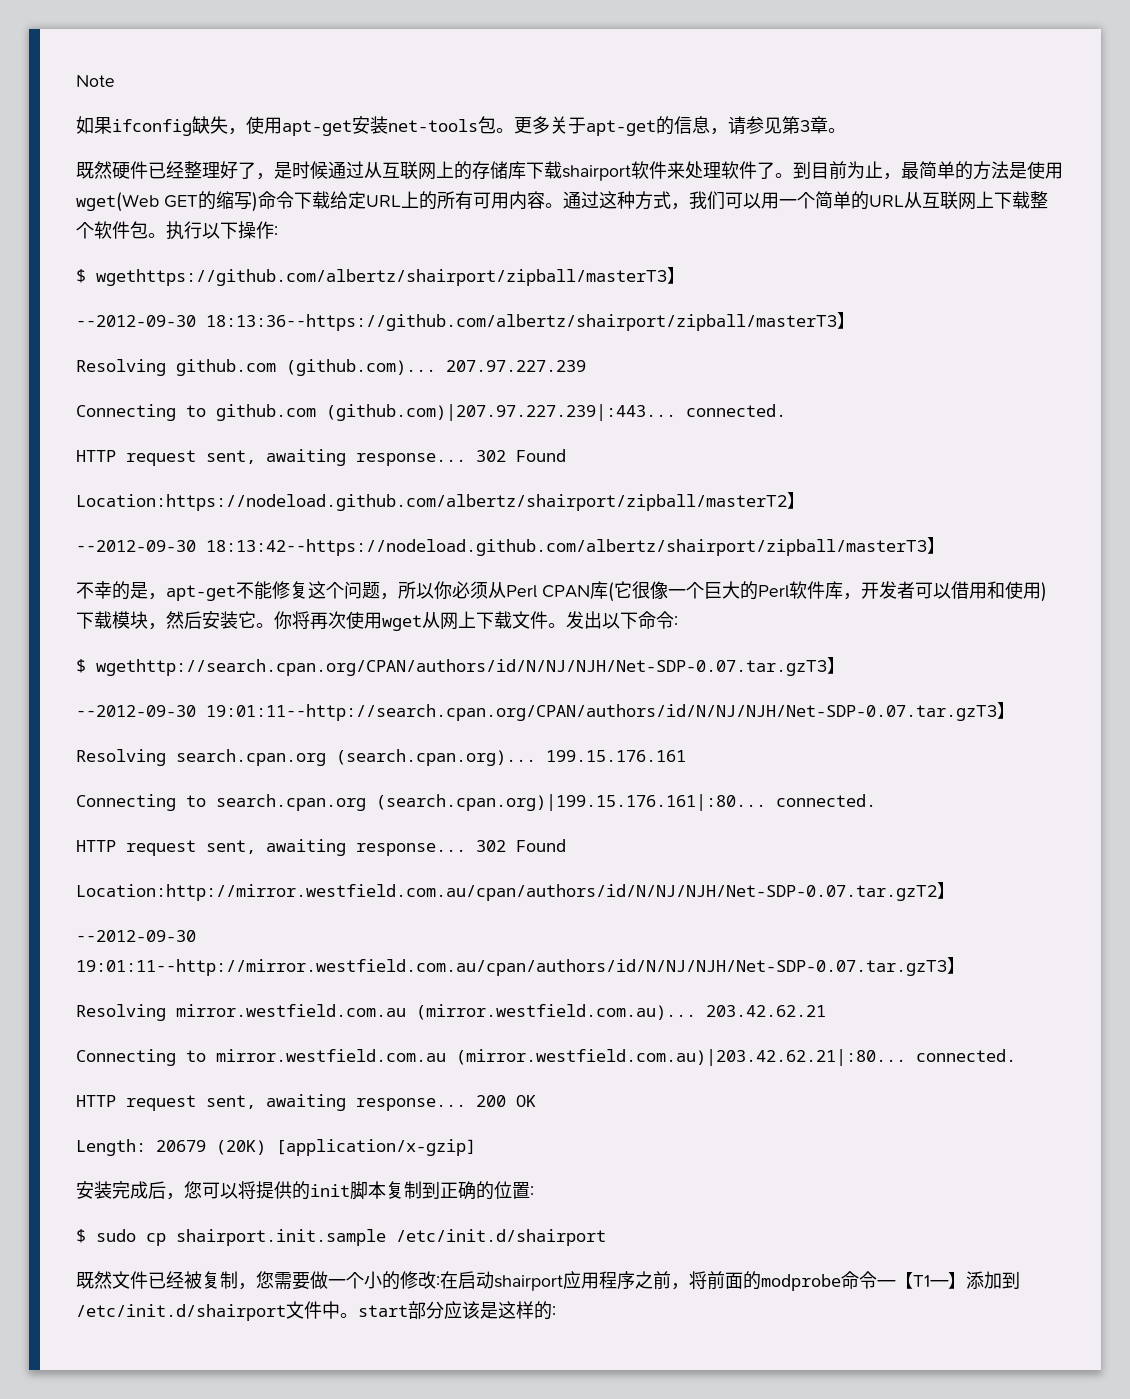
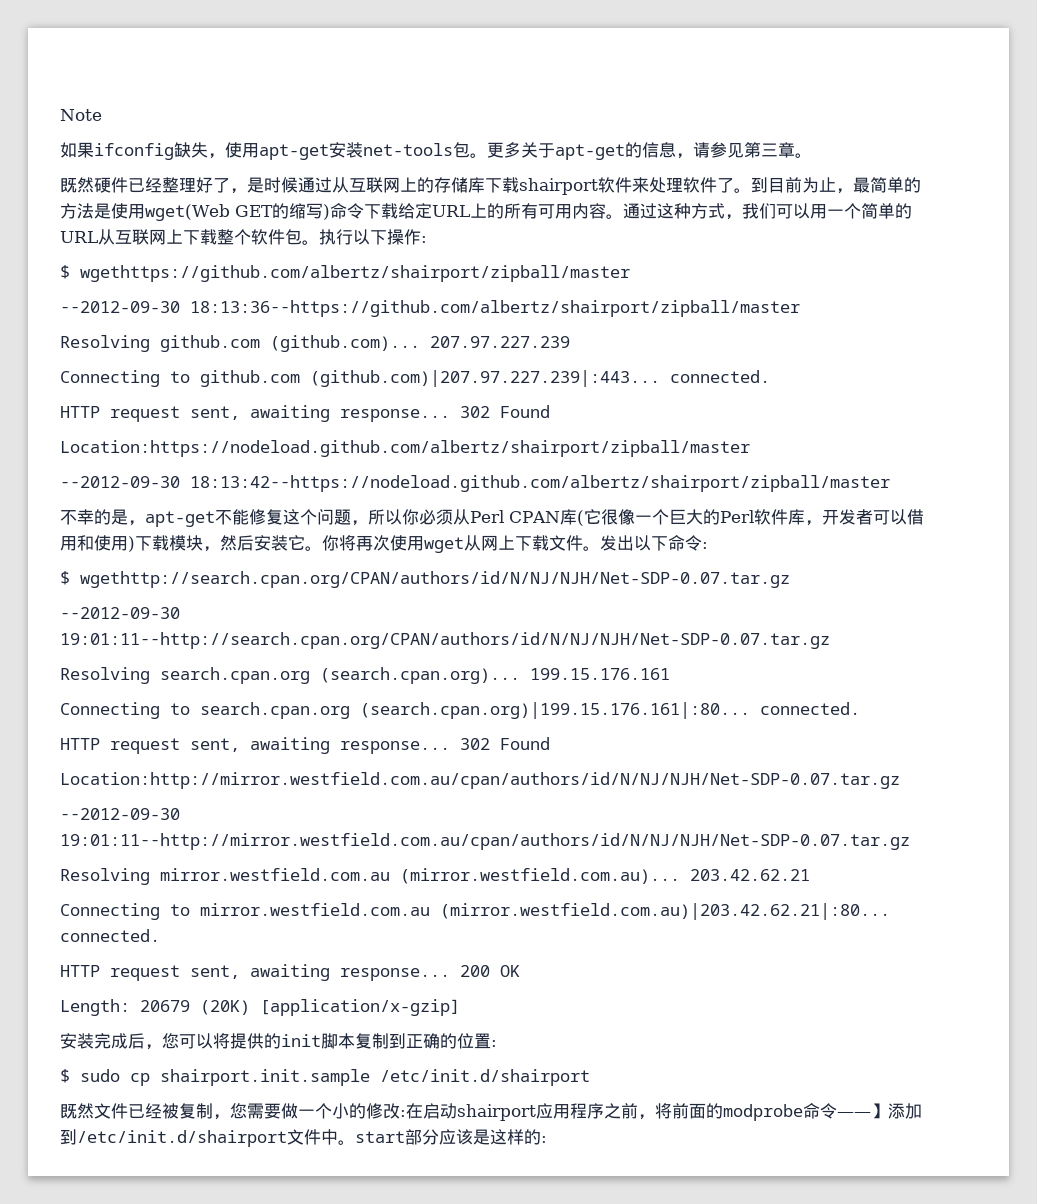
- 更多关于apt-get的信息，请参见第3章。
+ 更多关于apt-get的信息，请参见第三章。
- $ wgethttps://github.com/albertz/shairport/zipball/masterT3】
- ˗˗2012-09-30 18:13:36˗˗https://github.com/albertz/shairport/zipball/masterT3】
+ $ wgethttps://github.com/albertz/shairport/zipball/master
+ ˗˗2012-09-30 18:13:36˗˗https://github.com/albertz/shairport/zipball/master
- Location:https://nodeload.github.com/albertz/shairport/zipball/masterT2】
- ˗˗2012-09-30 18:13:42˗˗https://nodeload.github.com/albertz/shairport/zipball/masterT3】
+ Location:https://nodeload.github.com/albertz/shairport/zipball/master
+ ˗˗2012-09-30 18:13:42˗˗https://nodeload.github.com/albertz/shairport/zipball/master
- $ wgethttp://search.cpan.org/CPAN/authors/id/N/NJ/NJH/Net-SDP-0.07.tar.gzT3】
- ˗˗2012-09-30 19:01:11˗˗http://search.cpan.org/CPAN/authors/id/N/NJ/NJH/Net-SDP-0.07.tar.gzT3】
+ $ wgethttp://search.cpan.org/CPAN/authors/id/N/NJ/NJH/Net-SDP-0.07.tar.gz
+ ˗˗2012-09-30 19:01:11˗˗http://search.cpan.org/CPAN/authors/id/N/NJ/NJH/Net-SDP-0.07.tar.gz
- Location:http://mirror.westfield.com.au/cpan/authors/id/N/NJ/NJH/Net-SDP-0.07.tar.gzT2】
- ˗˗2012-09-30 19:01:11˗˗http://mirror.westfield.com.au/cpan/authors/id/N/NJ/NJH/Net-SDP-0.07.tar.gzT3】
+ Location:http://mirror.westfield.com.au/cpan/authors/id/N/NJ/NJH/Net-SDP-0.07.tar.gz
+ ˗˗2012-09-30 19:01:11˗˗http://mirror.westfield.com.au/cpan/authors/id/N/NJ/NJH/Net-SDP-0.07.tar.gz
- 既然文件已经被复制，您需要做一个小的修改:在启动shairport应用程序之前，将前面的modprobe命令—【T1—】添加到/etc/init.d/shairport文件中。start部分应该是这样的:
+ 既然文件已经被复制，您需要做一个小的修改:在启动shairport应用程序之前，将前面的modprobe命令——】添加到/etc/init.d/shairport文件中。start部分应该是这样的:

